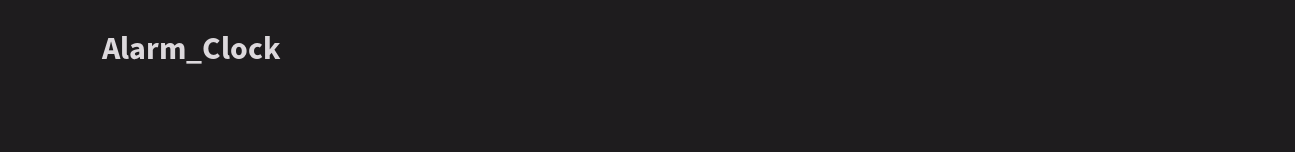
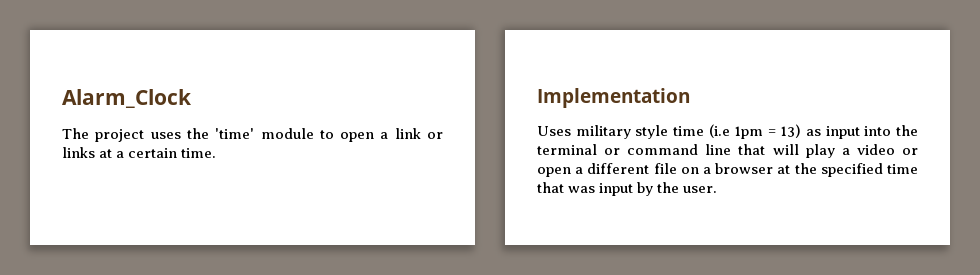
+ The project uses the 'time' module to open a link or links at a certain time.
+ Implementation
+ Uses military style time (i.e 1pm = 13) as input into the terminal or command line that will play a video or open a different file on a browser at the specified time that was input by the user.

